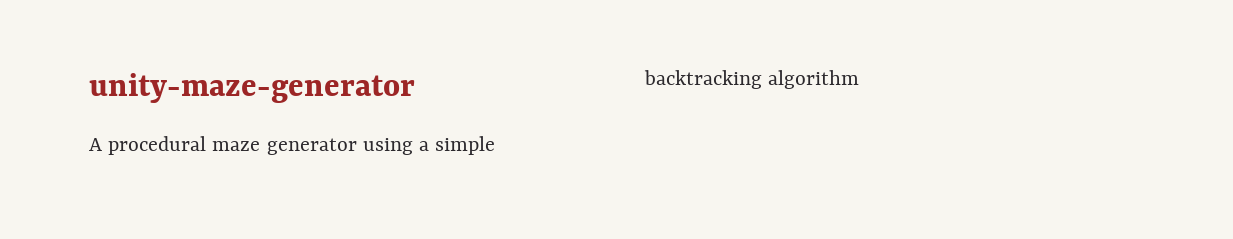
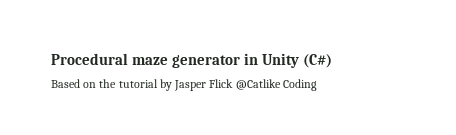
- unity-maze-generator
- A procedural maze generator using a simple backtracking algorithm
+ Procedural maze generator in Unity (C#)
+ Based on the tutorial by Jasper Flick @Catlike Coding

